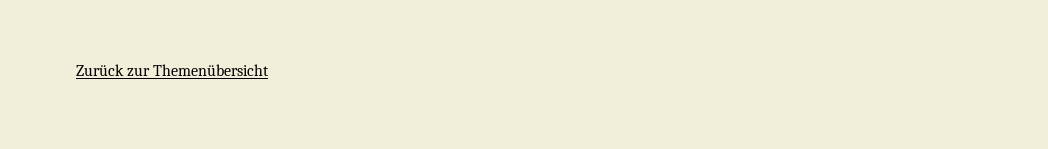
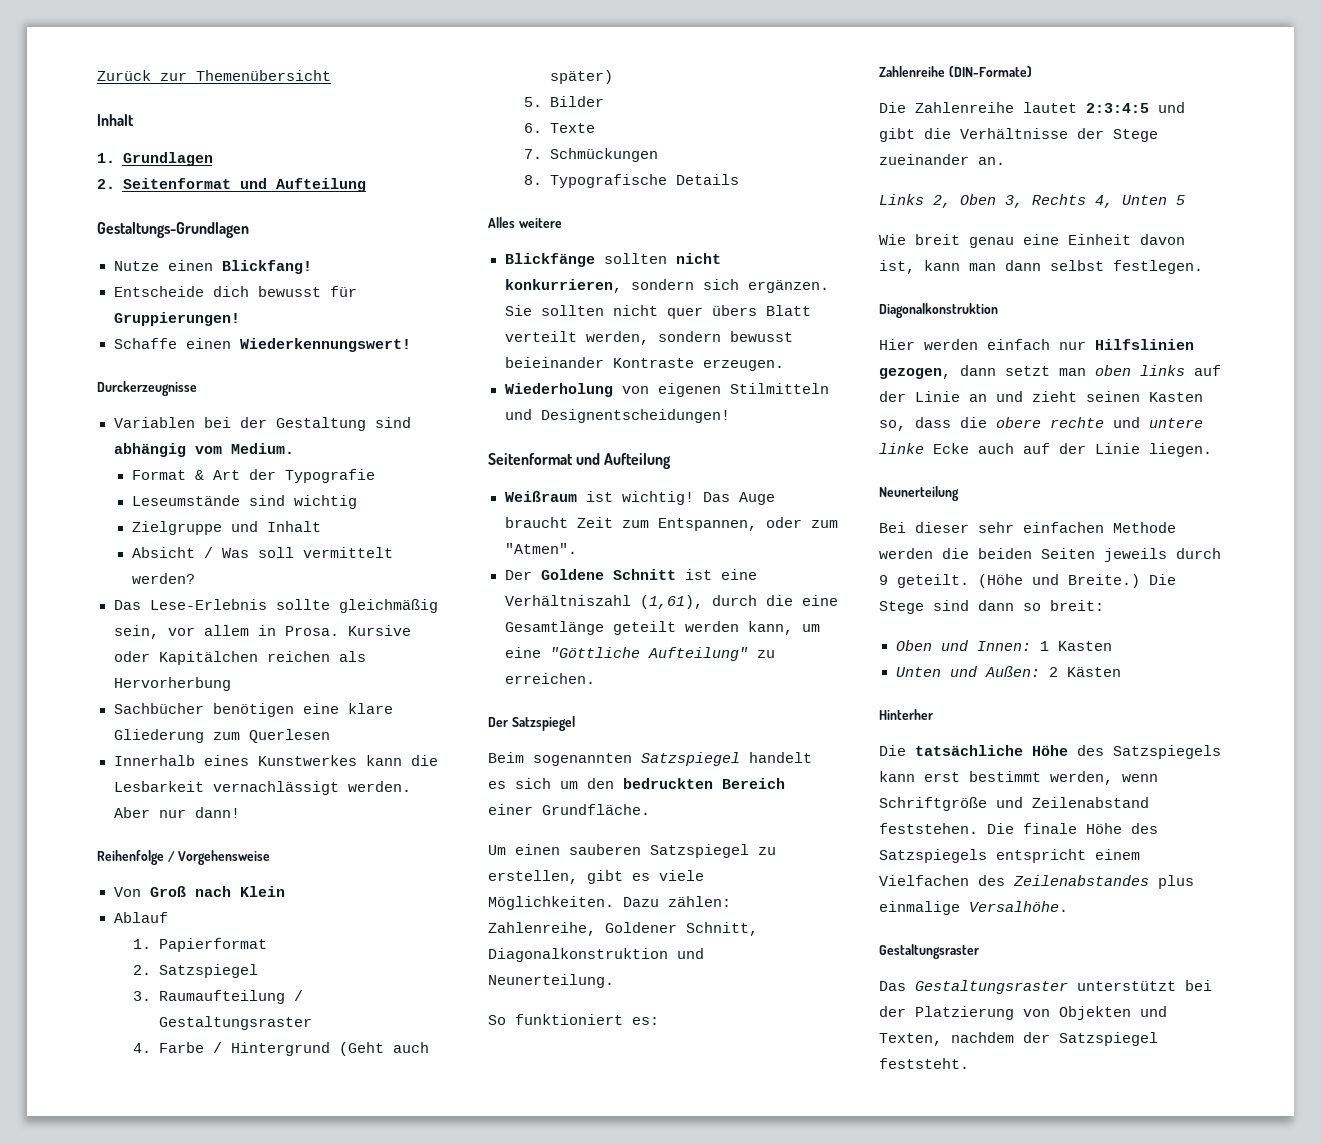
  Zurück zur Themenübersicht
+ Inhalt
+ 1. Grundlagen
+ 2. Seitenformat und Aufteilung
+ Gestaltungs-Grundlagen
+ Nutze einen Blickfang!
+ Entscheide dich bewusst für Gruppierungen!
+ Schaffe einen Wiederkennungswert!
+ Durckerzeugnisse
+ Variablen bei der Gestaltung sind abhängig vom Medium.
+ Format & Art der Typografie
+ Leseumstände sind wichtig
+ Zielgruppe und Inhalt
+ Absicht / Was soll vermittelt werden?
+ Das Lese-Erlebnis sollte gleichmäßig sein, vor allem in Prosa. Kursive oder Kapitälchen reichen als Hervorherbung
+ Sachbücher benötigen eine klare Gliederung zum Querlesen
+ Innerhalb eines Kunstwerkes kann die Lesbarkeit vernachlässigt werden. Aber nur dann!
+ Reihenfolge / Vorgehensweise
+ Von Groß nach Klein
+ Ablauf
+ 1. Papierformat
+ 2. Satzspiegel
+ 3. Raumaufteilung / Gestaltungsraster
+ 4. Farbe / Hintergrund (Geht auch später)
+ 5. Bilder
+ 6. Texte
+ 7. Schmückungen
+ 8. Typografische Details
+ Alles weitere
+ Blickfänge sollten nicht konkurrieren, sondern sich ergänzen. Sie sollten nicht quer übers Blatt verteilt werden, sondern bewusst beieinander Kontraste erzeugen.
+ Wiederholung von eigenen Stilmitteln und Designentscheidungen!
+ Seitenformat und Aufteilung
+ Weißraum ist wichtig! Das Auge braucht Zeit zum Entspannen, oder zum "Atmen".
+ Der Goldene Schnitt ist eine Verhältniszahl (1,61), durch die eine Gesamtlänge geteilt werden kann, um eine "Göttliche Aufteilung" zu erreichen.
+ Der Satzspiegel
+ Beim sogenannten Satzspiegel handelt es sich um den bedruckten Bereich einer Grundfläche.
+ Um einen sauberen Satzspiegel zu erstellen, gibt es viele Möglichkeiten. Dazu zählen: Zahlenreihe, Goldener Schnitt, Diagonalkonstruktion und Neunerteilung.
+ So funktioniert es:
+ Zahlenreihe (DIN-Formate)
+ Die Zahlenreihe lautet 2:3:4:5 und gibt die Verhältnisse der Stege zueinander an.
+ Links 2, Oben 3, Rechts 4, Unten 5
+ Wie breit genau eine Einheit davon ist, kann man dann selbst festlegen.
+ Diagonalkonstruktion
+ Hier werden einfach nur Hilfslinien gezogen, dann setzt man oben links auf der Linie an und zieht seinen Kasten so, dass die obere rechte und untere linke Ecke auch auf der Linie liegen.
+ Neunerteilung
+ Bei dieser sehr einfachen Methode werden die beiden Seiten jeweils durch 9 geteilt. (Höhe und Breite.) Die Stege sind dann so breit:
+ Oben und Innen: 1 Kasten
+ Unten und Außen: 2 Kästen
+ Hinterher
+ Die tatsächliche Höhe des Satzspiegels kann erst bestimmt werden, wenn Schriftgröße und Zeilenabstand feststehen. Die finale Höhe des Satzspiegels entspricht einem Vielfachen des Zeilenabstandes plus einmalige Versalhöhe.
+ Gestaltungsraster
+ Das Gestaltungsraster unterstützt bei der Platzierung von Objekten und Texten, nachdem der Satzspiegel feststeht.

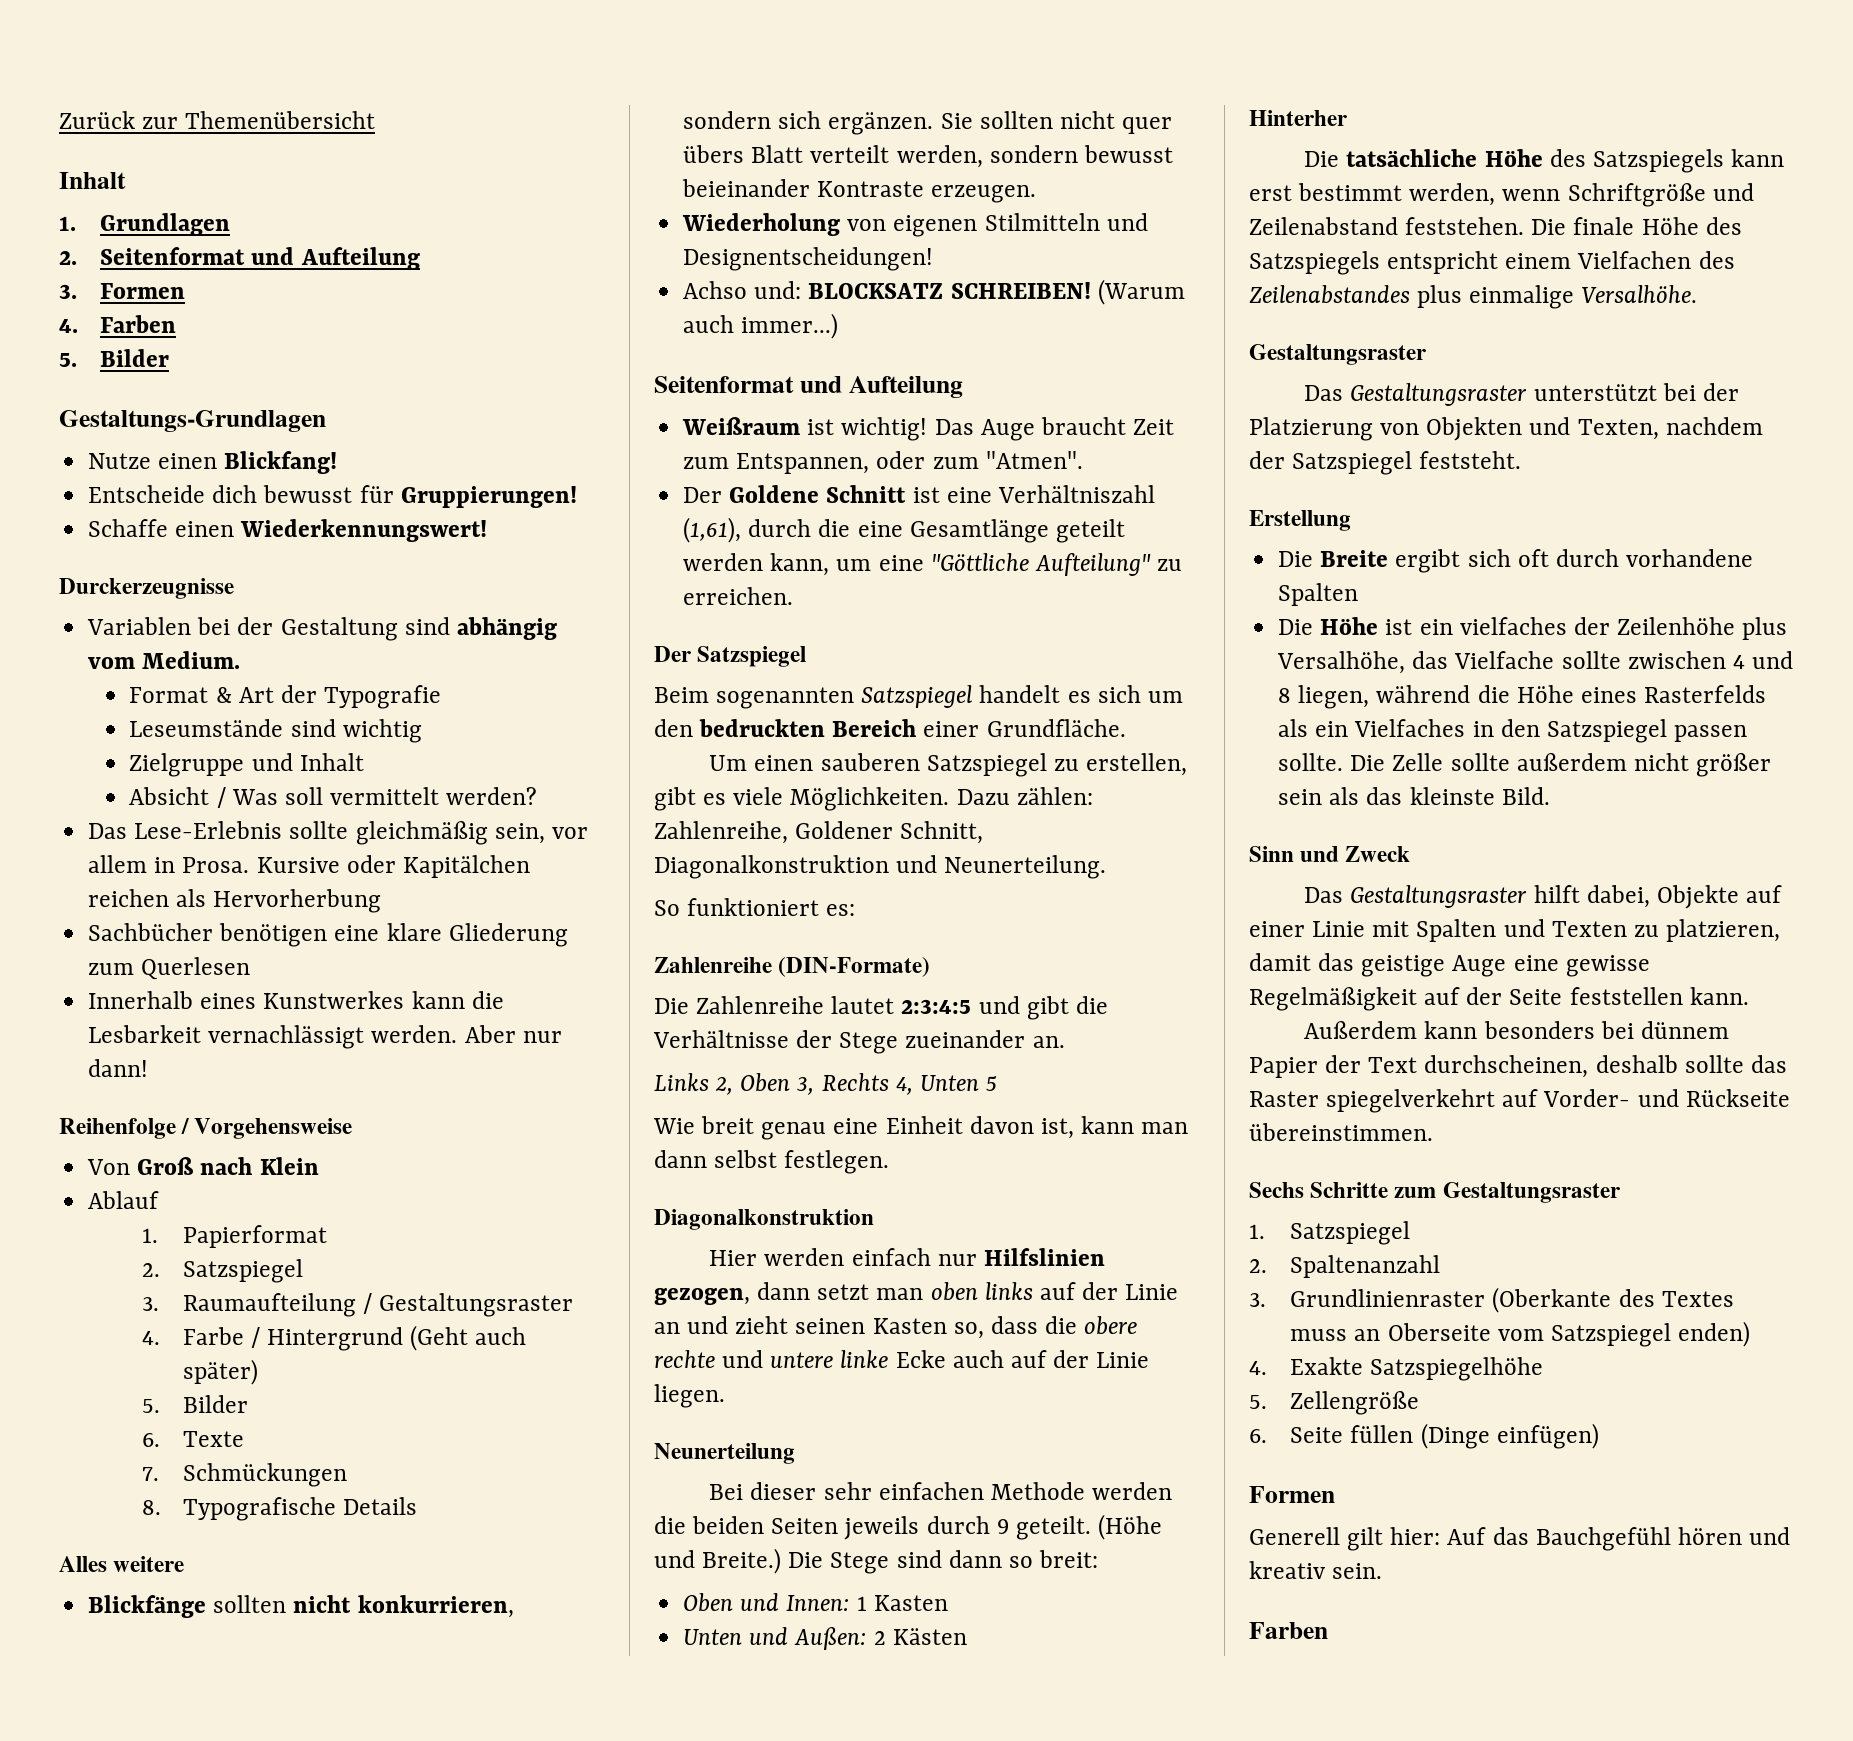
+ 3. Formen
+ 4. Farben
+ 5. Bilder
+ Achso und: BLOCKSATZ SCHREIBEN! (Warum auch immer...)
+ Erstellung
+ Die Breite ergibt sich oft durch vorhandene Spalten
+ Die Höhe ist ein vielfaches der Zeilenhöhe plus Versalhöhe, das Vielfache sollte zwischen 4 und 8 liegen, während die Höhe eines Rasterfelds als ein Vielfaches in den Satzspiegel passen sollte. Die Zelle sollte außerdem nicht größer sein als das kleinste Bild.
+ Sinn und Zweck
+ Das Gestaltungsraster hilft dabei, Objekte auf einer Linie mit Spalten und Texten zu platzieren, damit das geistige Auge eine gewisse Regelmäßigkeit auf der Seite feststellen kann.
+ Außerdem kann besonders bei dünnem Papier der Text durchscheinen, deshalb sollte das Raster spiegelverkehrt auf Vorder- und Rückseite übereinstimmen.
+ Sechs Schritte zum Gestaltungsraster
+ 1. Satzspiegel
+ 2. Spaltenanzahl
+ 3. Grundlinienraster (Oberkante des Textes muss an Oberseite vom Satzspiegel enden)
+ 4. Exakte Satzspiegelhöhe
+ 5. Zellengröße
+ 6. Seite füllen (Dinge einfügen)
+ Formen
+ Generell gilt hier: Auf das Bauchgefühl hören und kreativ sein.
+ Farben

